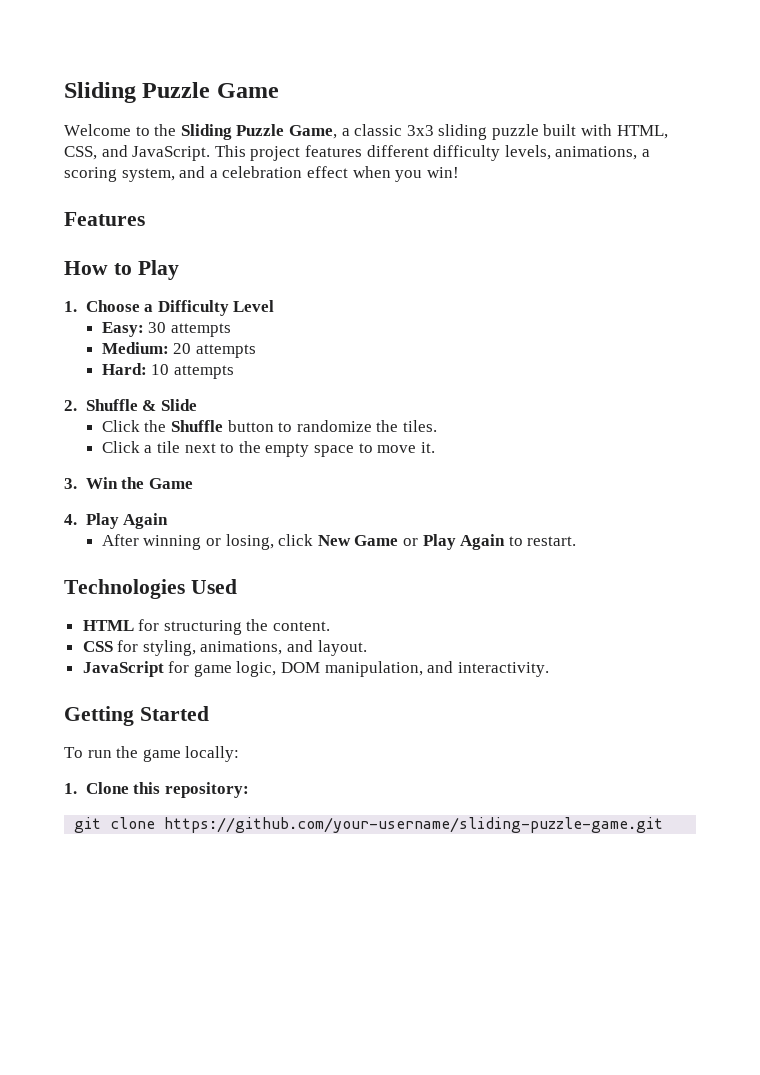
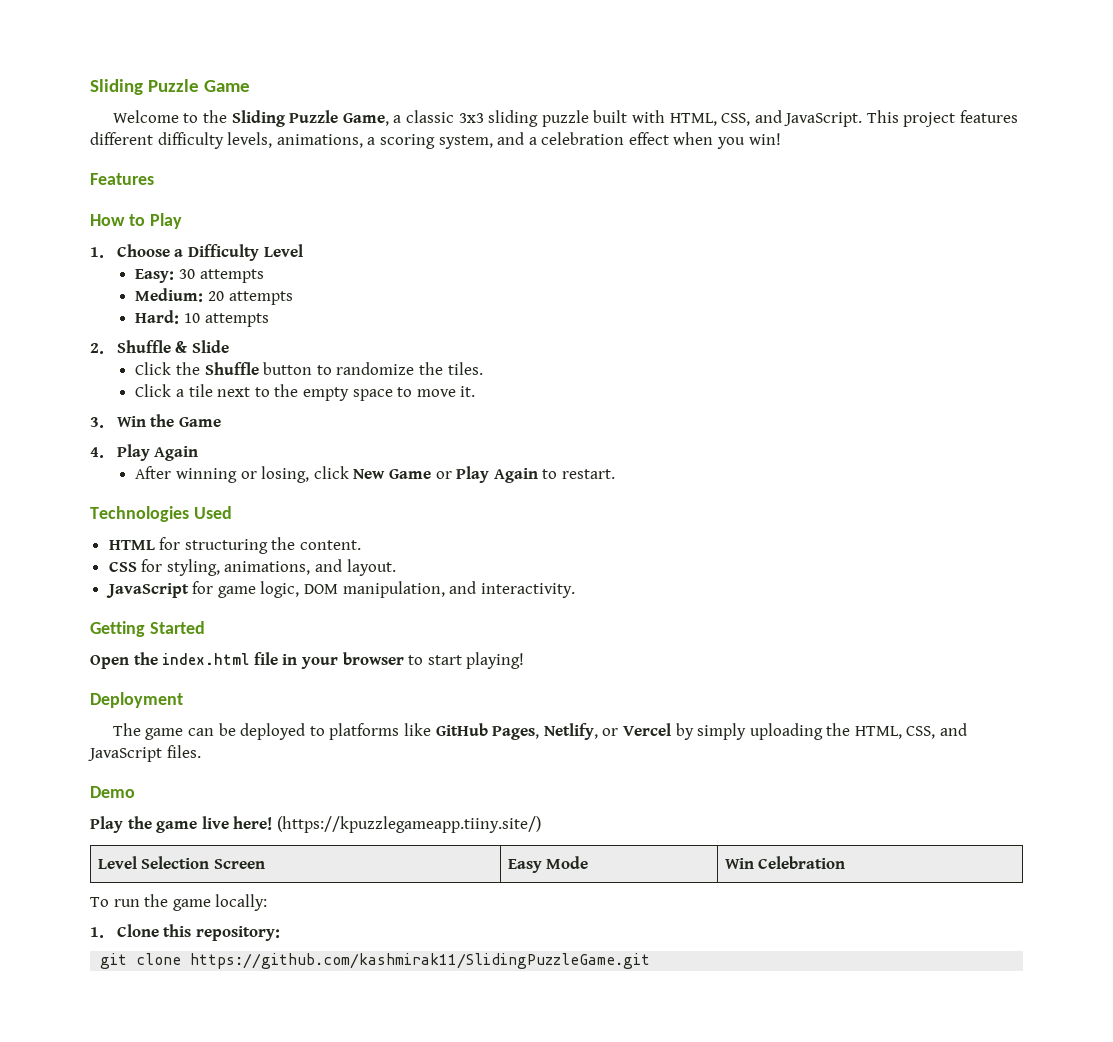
+ Open the index.html file in your browser to start playing!
+ Deployment
+ The game can be deployed to platforms like GitHub Pages, Netlify, or Vercel by simply uploading the HTML, CSS, and JavaScript files.
+ Demo
+ Play the game live here! (https://kpuzzlegameapp.tiiny.site/)
+ Level Selection Screen | Easy Mode | Win Celebration
- git clone https://github.com/your-username/sliding-puzzle-game.git
+ git clone https://github.com/kashmirak11/SlidingPuzzleGame.git

